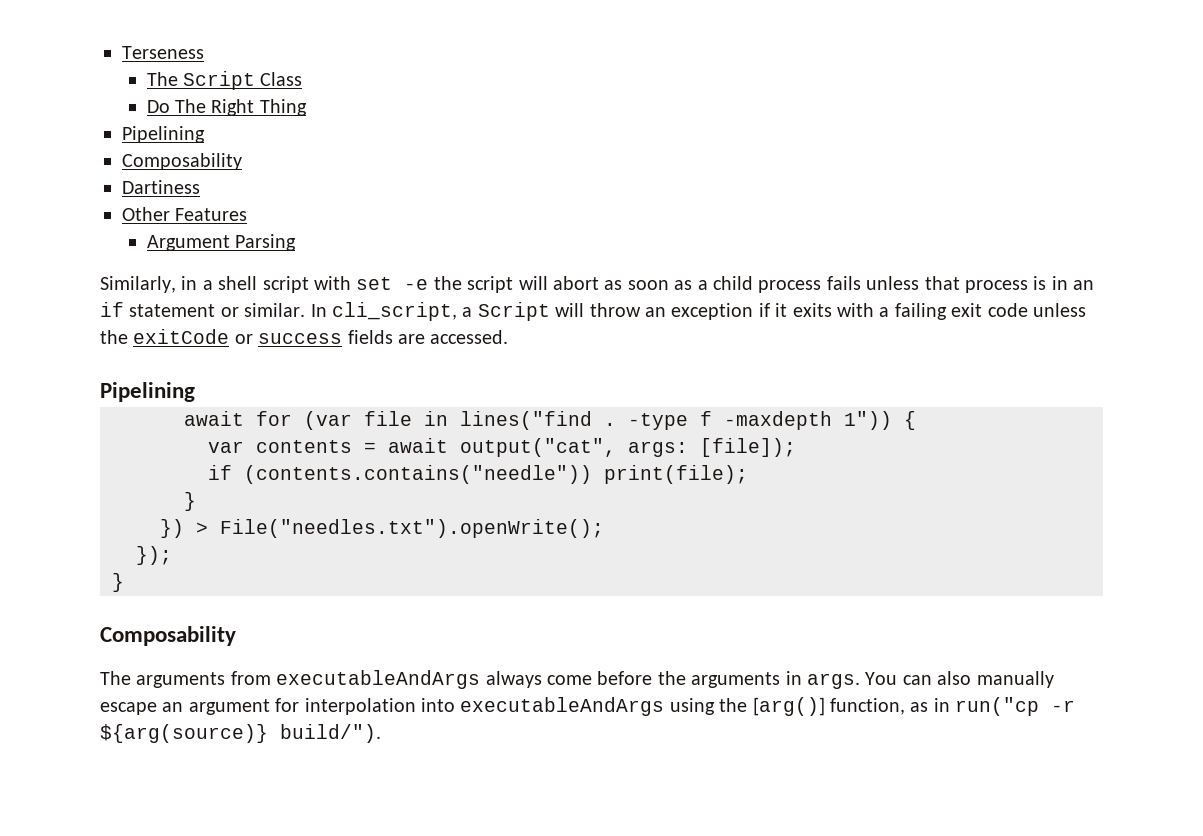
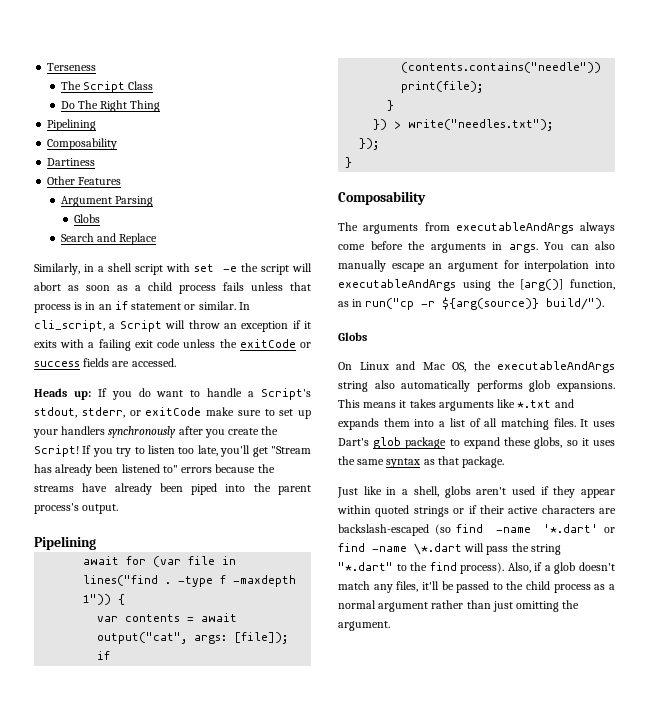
  Argument Parsing
+ Globs
+ Search and Replace
+ Heads up: If you do want to handle a Script's stdout, stderr, or exitCode make sure to set up your handlers synchronously after you create the Script! If you try to listen too late, you'll get "Stream has already been listened to" errors because the streams have already been piped into the parent process's output.
- }) > File("needles.txt").openWrite();
+ }) > write("needles.txt");
  You can also manually escape an argument for interpolation into executableAndArgs using the [arg()] function, as in run("cp -r ${arg(source)} build/").
+ Globs
+ On Linux and Mac OS, the executableAndArgs string also automatically performs glob expansions. This means it takes arguments like *.txt and expands them into a list of all matching files. It uses Dart's glob package to expand these globs, so it uses the same syntax as that package.
+ Just like in a shell, globs aren't used if they appear within quoted strings or if their active characters are backslash-escaped (so find -name '*.dart' or find -name \*.dart will pass the string "*.dart" to the find process). Also, if a glob doesn't match any files, it'll be passed to the child process as a normal argument rather than just omitting the argument.

